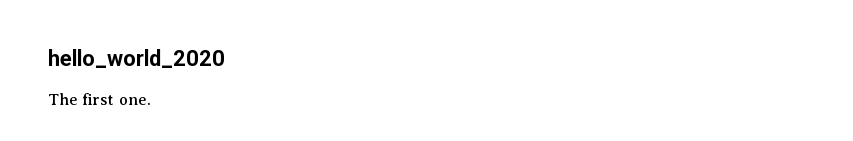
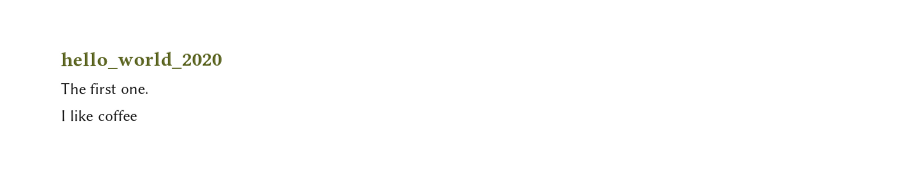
+ I like coffee

